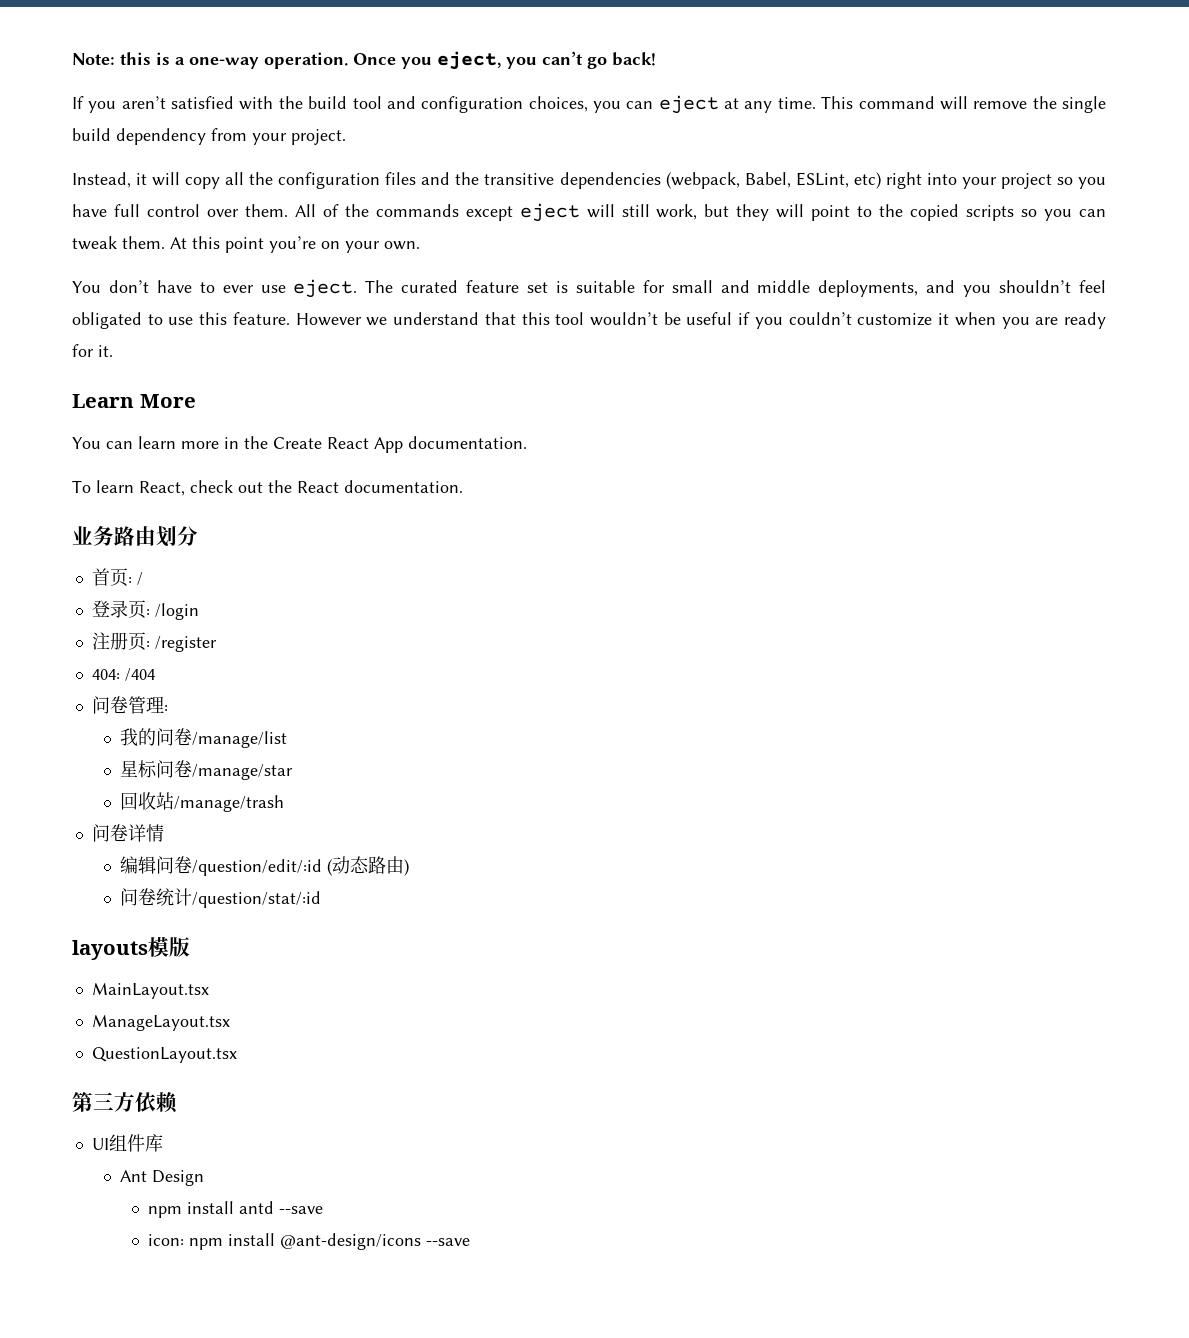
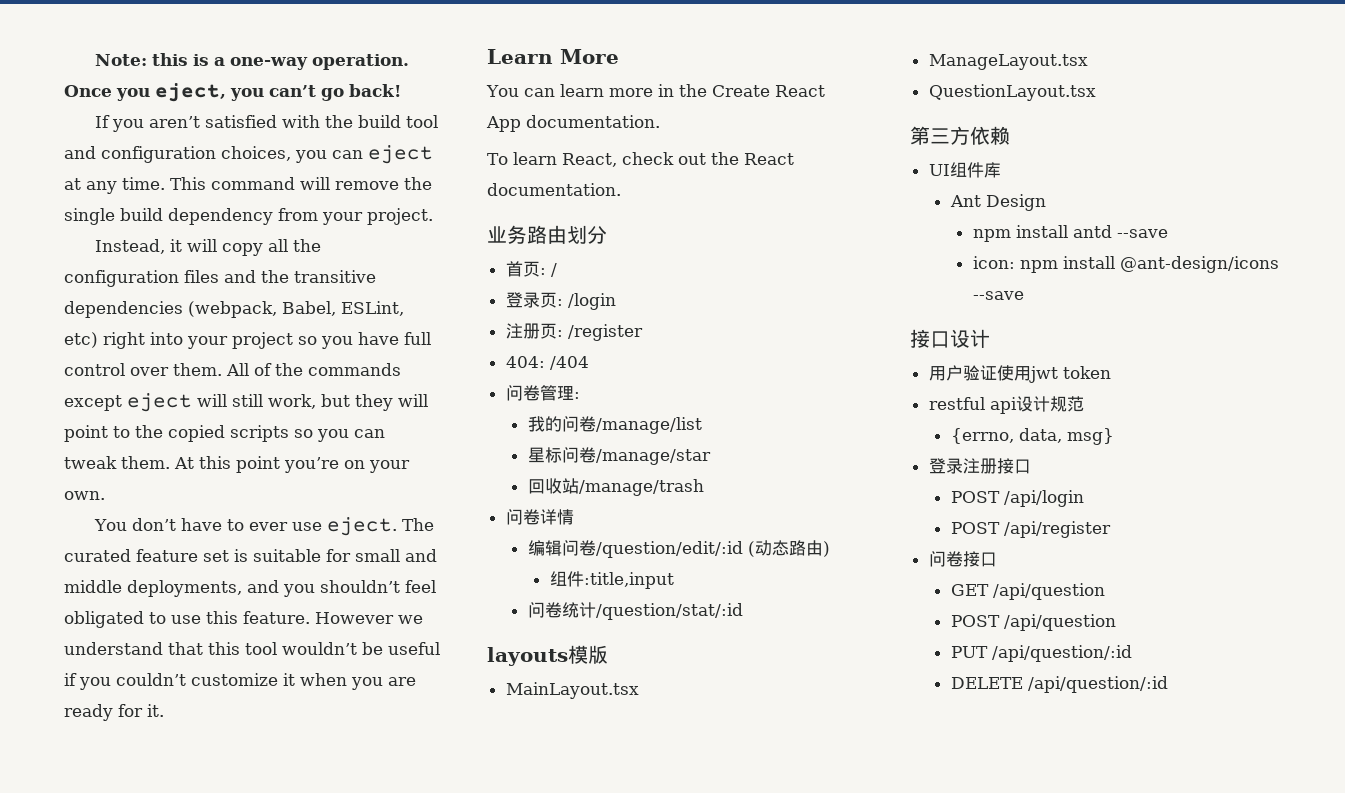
+ 组件:title,input
+ 接口设计
+ 用户验证使用jwt token
+ restful api设计规范
+ {errno, data, msg}
+ 登录注册接口
+ POST /api/login
+ POST /api/register
+ 问卷接口
+ GET /api/question
+ POST /api/question
+ PUT /api/question/:id
+ DELETE /api/question/:id

